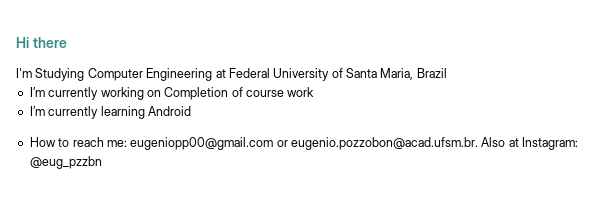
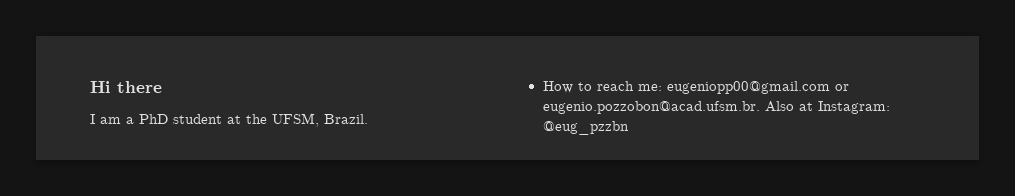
- I'm Studying Computer Engineering at Federal University of Santa Maria, Brazil
- I’m currently working on Completion of course work
- I’m currently learning Android
+ I am a PhD student at the UFSM, Brazil.

